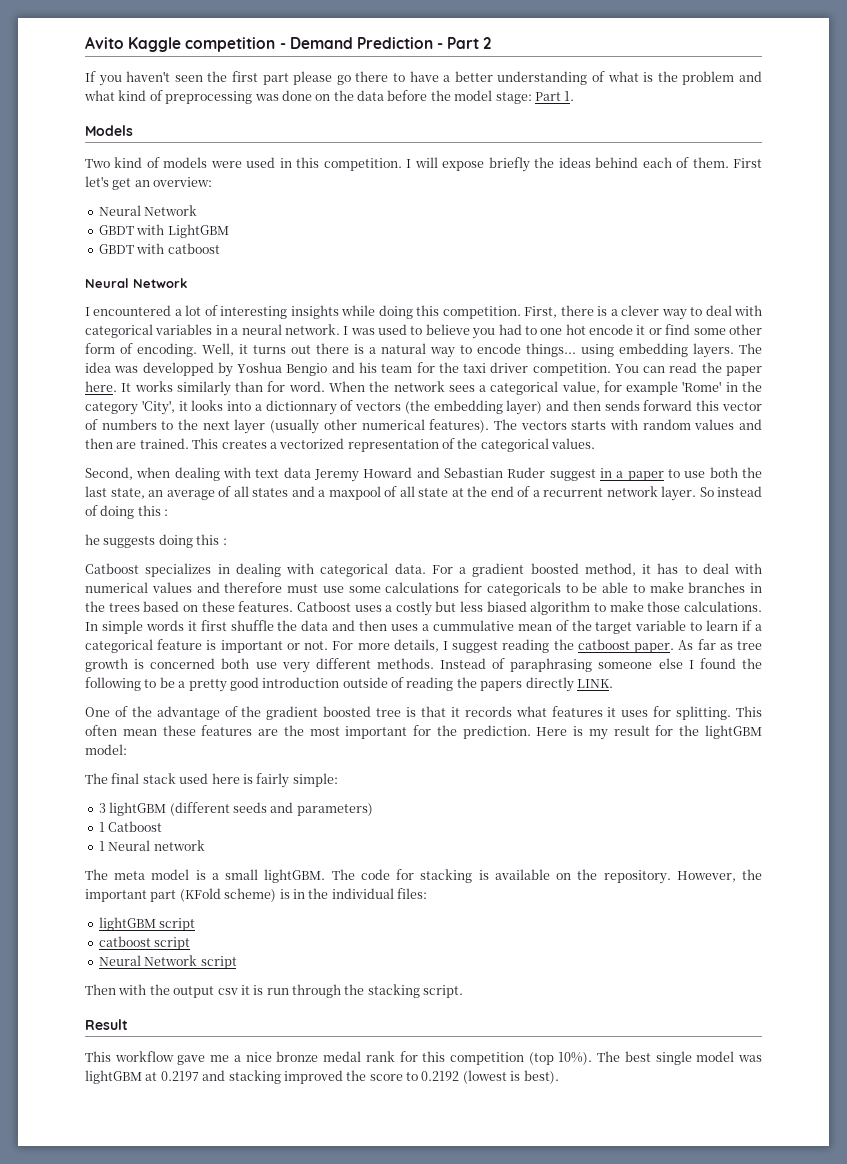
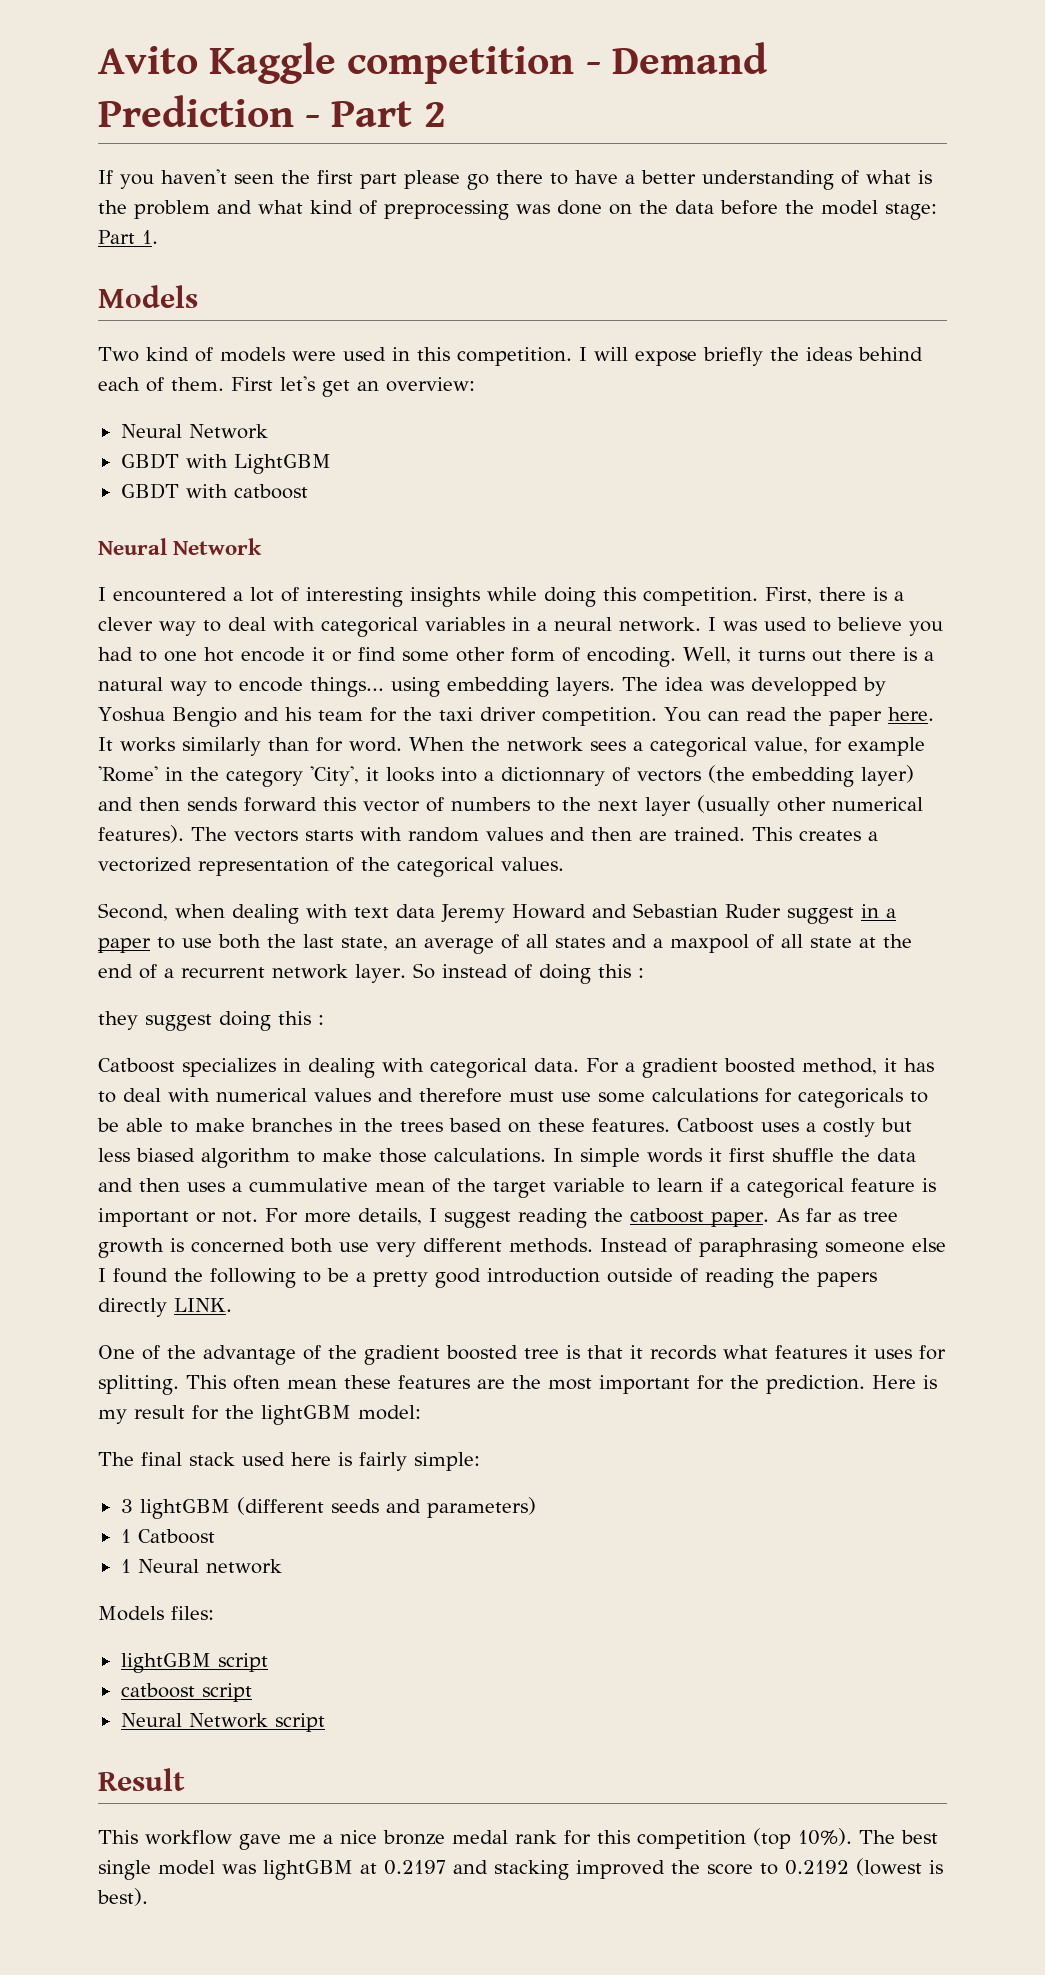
- he suggests doing this :
+ they suggest doing this :
- The meta model is a small lightGBM. The code for stacking is available on the repository. However, the important part (KFold scheme) is in the individual files:
+ Models files:
- Then with the output csv it is run through the stacking script.

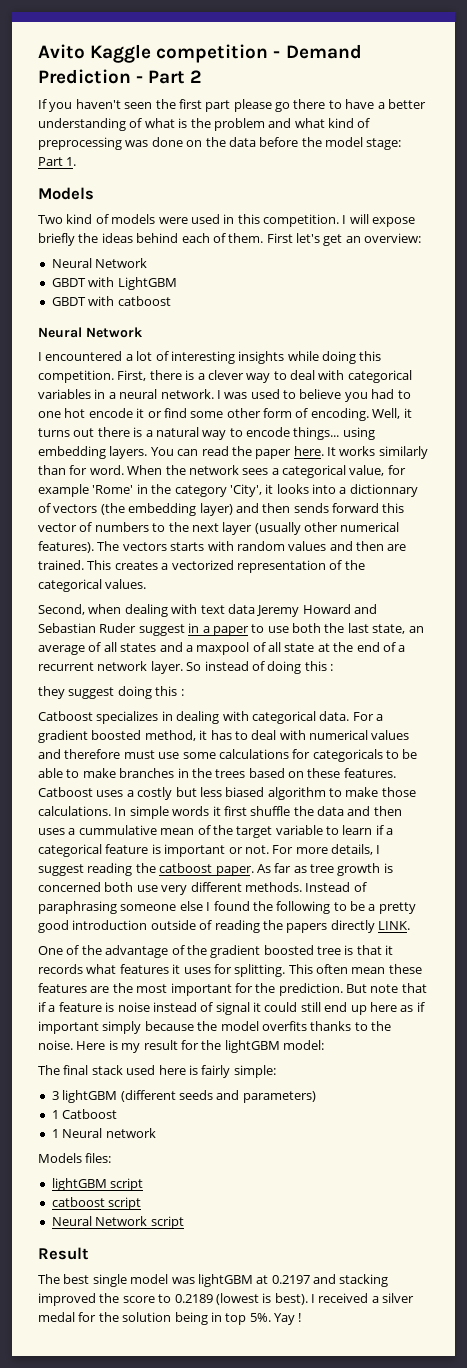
- The idea was developped by Yoshua Bengio and his team for the taxi driver competition.
+ But note that if a feature is noise instead of signal it could still end up here as if important simply because the model overfits thanks to the noise.
- This workflow gave me a nice bronze medal rank for this competition (top 10%). The best single model was lightGBM at 0.2197 and stacking improved the score to 0.2192 (lowest is best).
+ The best single model was lightGBM at 0.2197 and stacking improved the score to 0.2189 (lowest is best).
+ I received a silver medal for the solution being in top 5%. Yay !

